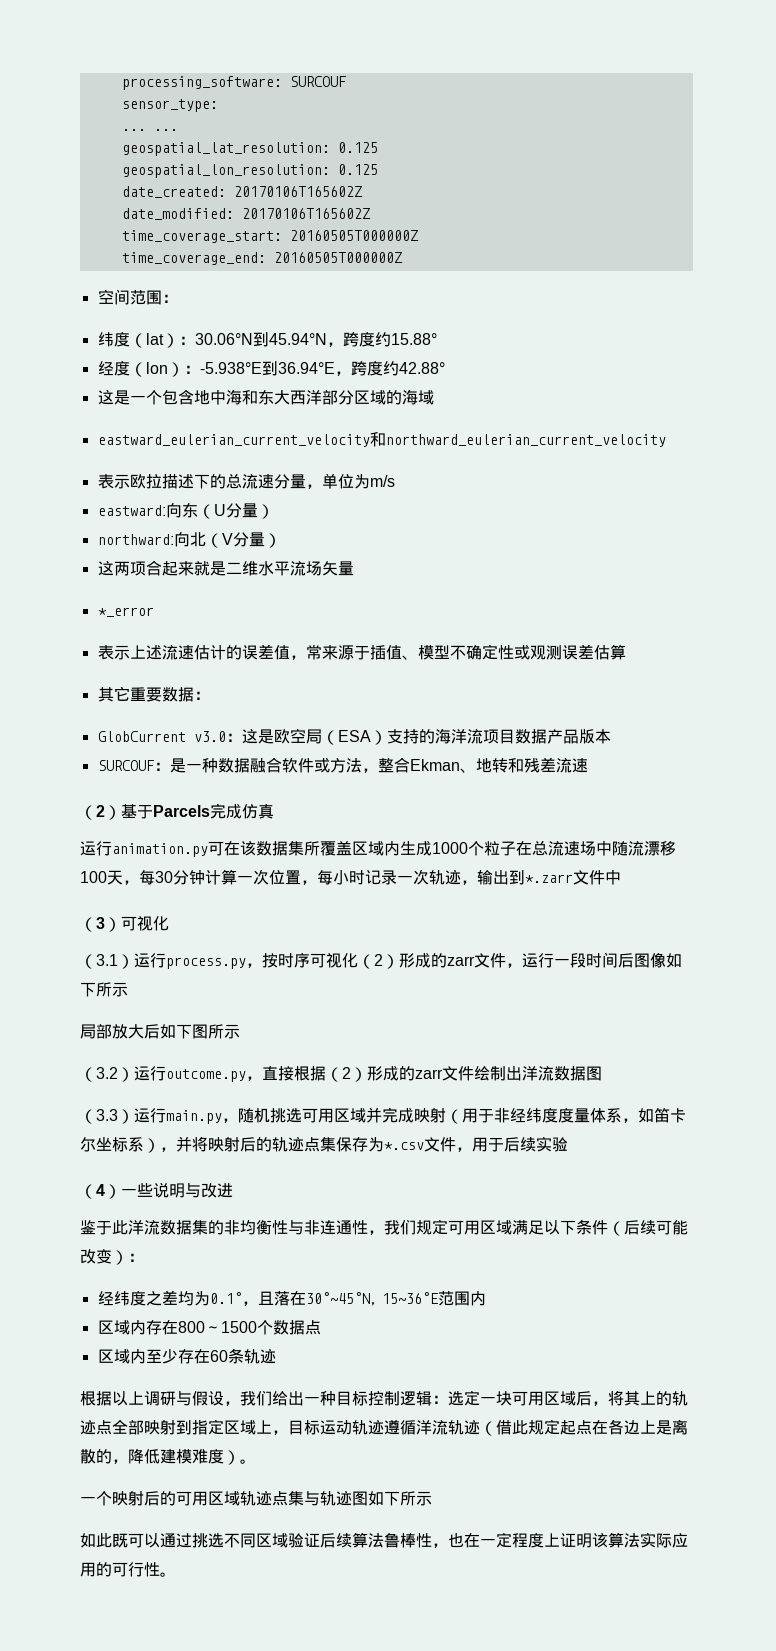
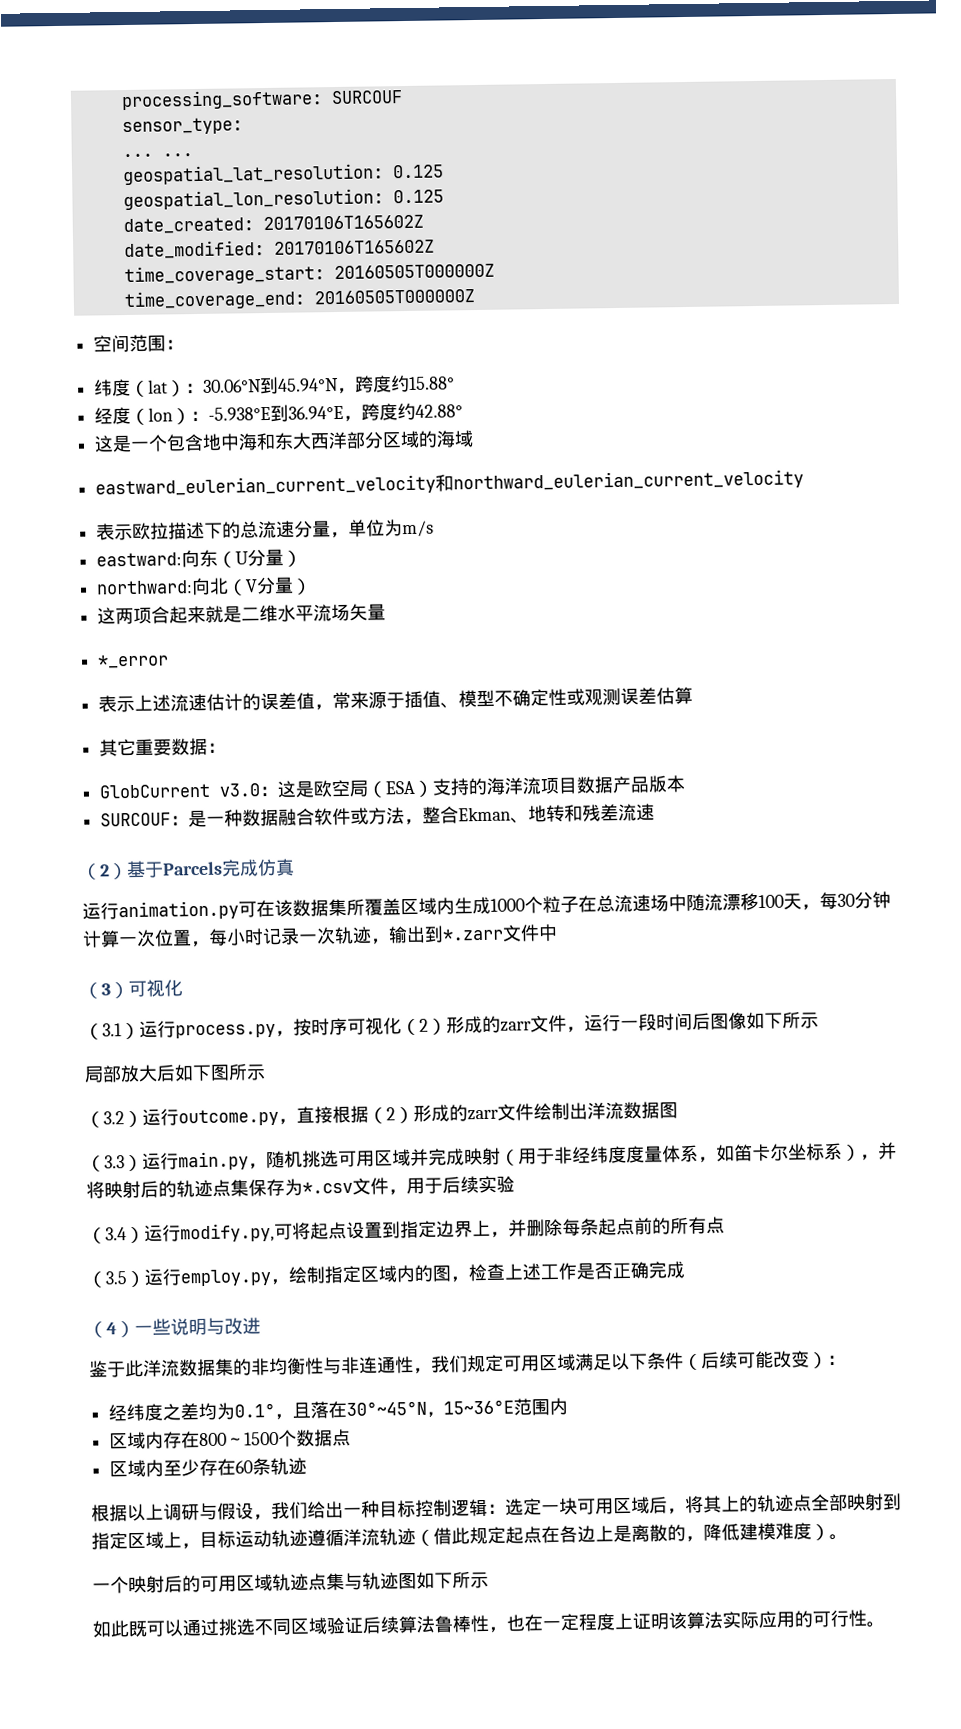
+ （3.4）运行modify.py,可将起点设置到指定边界上，并删除每条起点前的所有点
+ （3.5）运行employ.py，绘制指定区域内的图，检查上述工作是否正确完成

